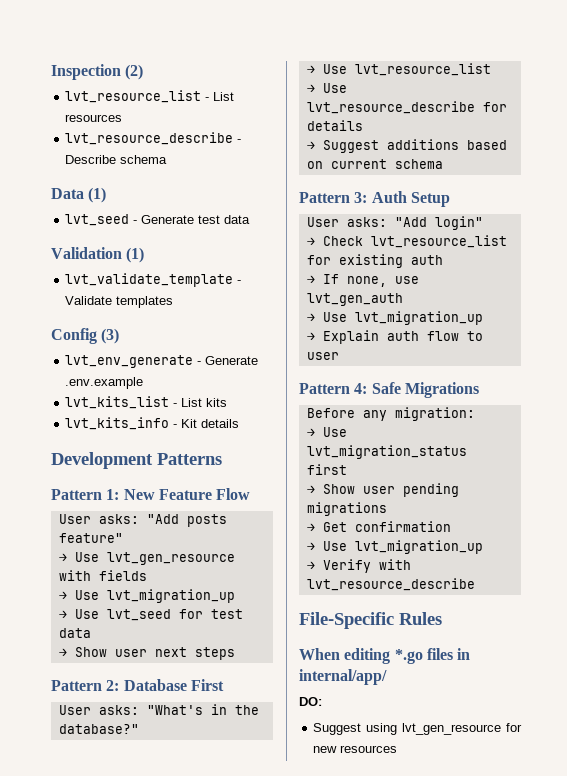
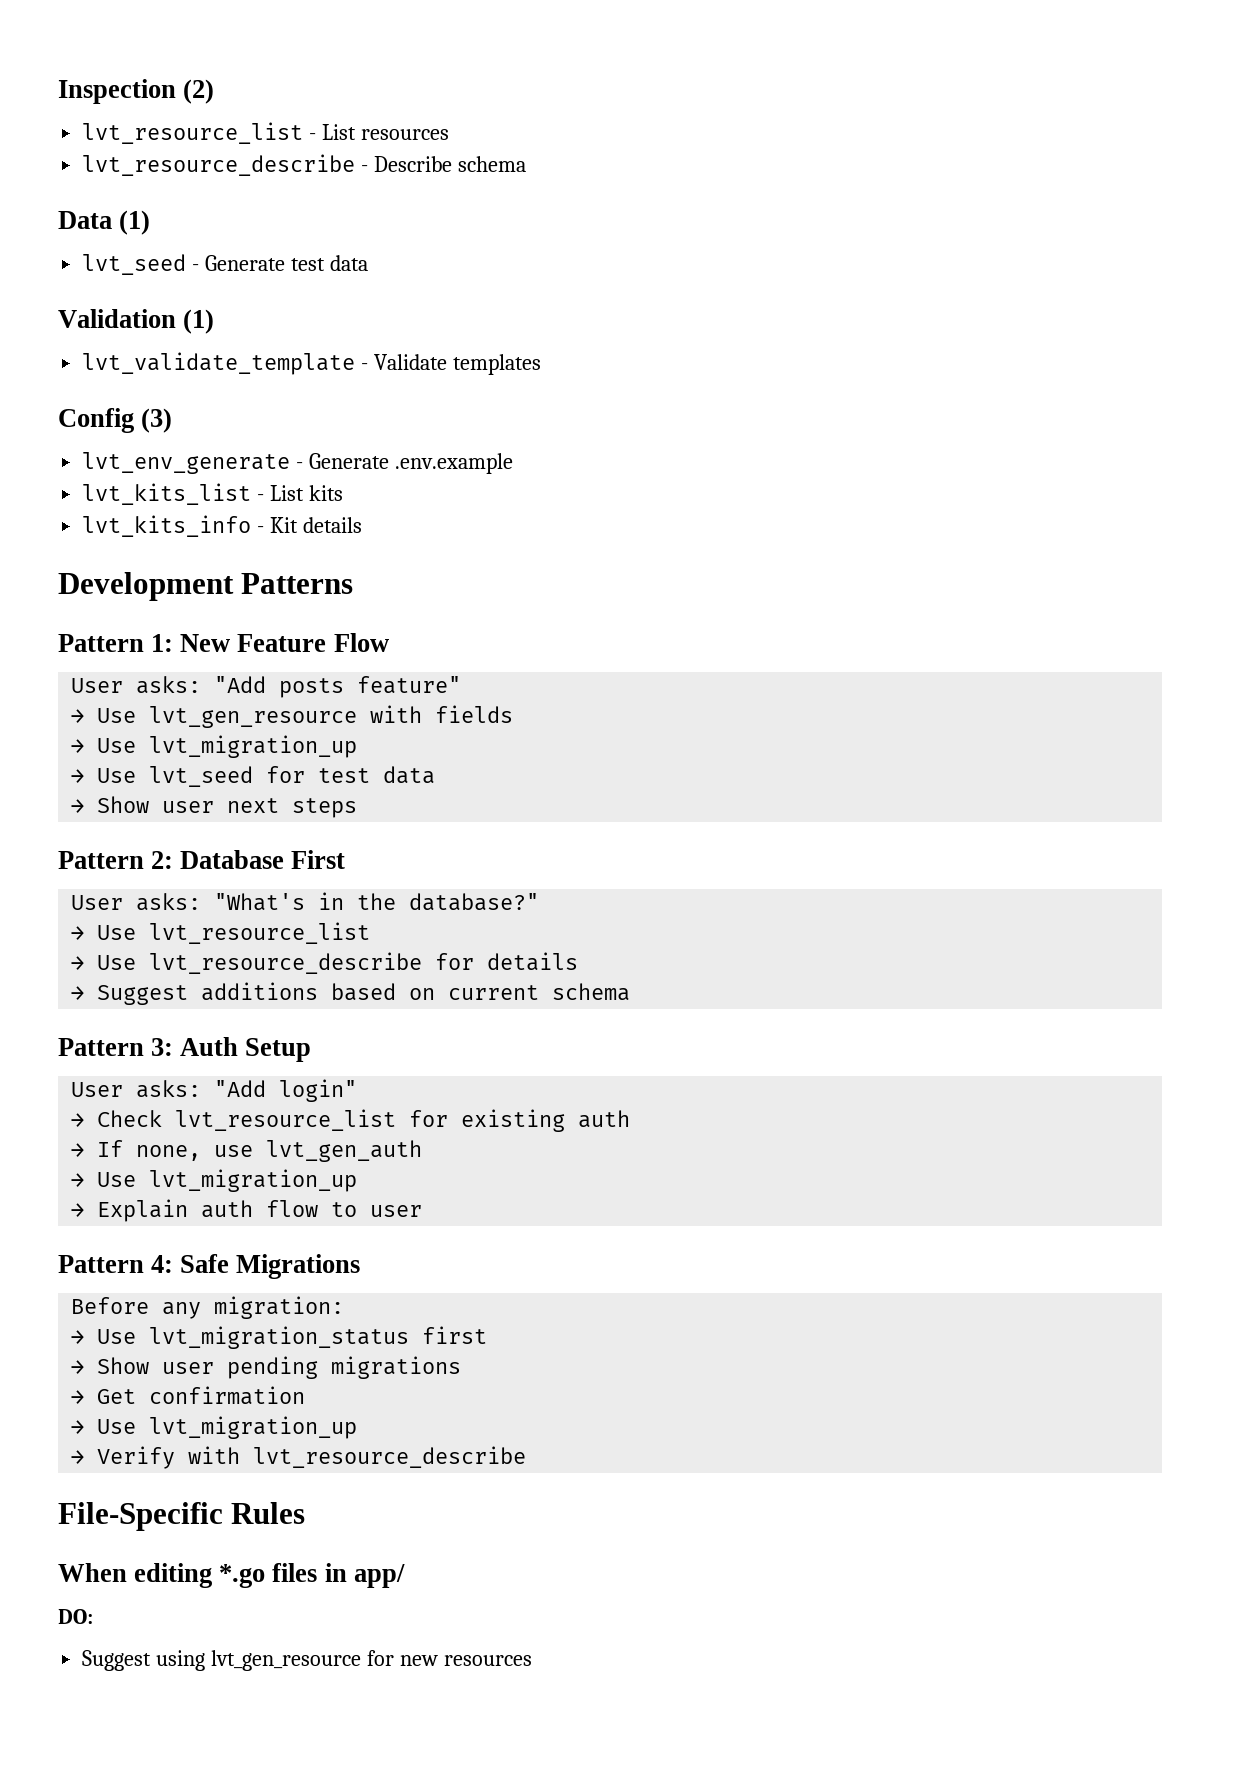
- When editing *.go files in internal/app/
+ When editing *.go files in app/

